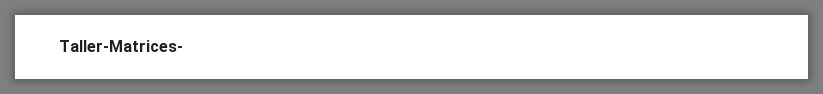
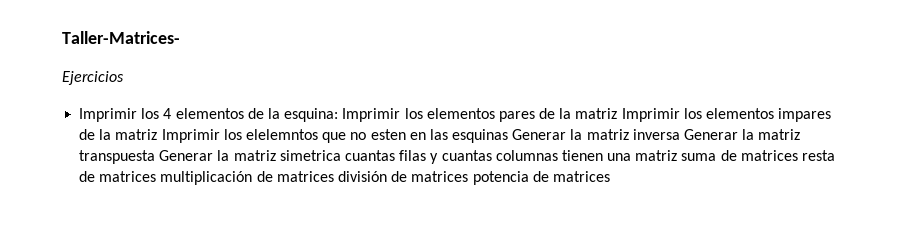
+ Ejercicios
+ Imprimir los 4 elementos de la esquina: Imprimir los elementos pares de la matriz Imprimir los elementos impares de la matriz Imprimir los elelemntos que no esten en las esquinas Generar la matriz inversa Generar la matriz transpuesta Generar la matriz simetrica cuantas filas y cuantas columnas tienen una matriz suma de matrices resta de matrices multiplicación de matrices división de matrices potencia de matrices

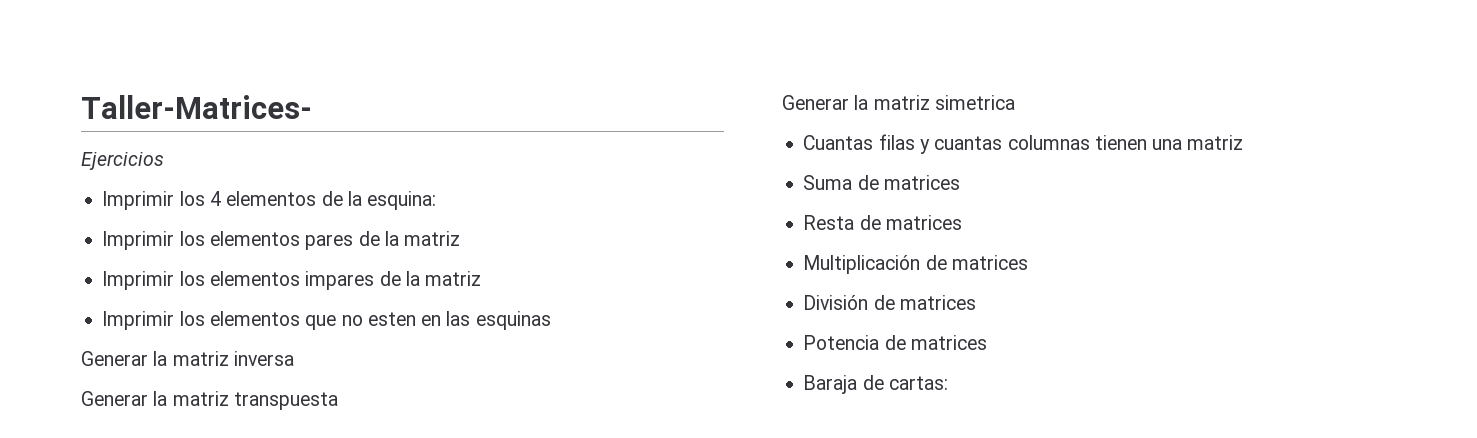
- Imprimir los 4 elementos de la esquina: Imprimir los elementos pares de la matriz Imprimir los elementos impares de la matriz Imprimir los elelemntos que no esten en las esquinas Generar la matriz inversa Generar la matriz transpuesta Generar la matriz simetrica cuantas filas y cuantas columnas tienen una matriz suma de matrices resta de matrices multiplicación de matrices división de matrices potencia de matrices
+ Imprimir los 4 elementos de la esquina:
+ Imprimir los elementos pares de la matriz
+ Imprimir los elementos impares de la matriz
+ Imprimir los elementos que no esten en las esquinas
+ Generar la matriz inversa
+ Generar la matriz transpuesta
+ Generar la matriz simetrica
+ Cuantas filas y cuantas columnas tienen una matriz
+ Suma de matrices
+ Resta de matrices
+ Multiplicación de matrices
+ División de matrices
+ Potencia de matrices
+ Baraja de cartas:

